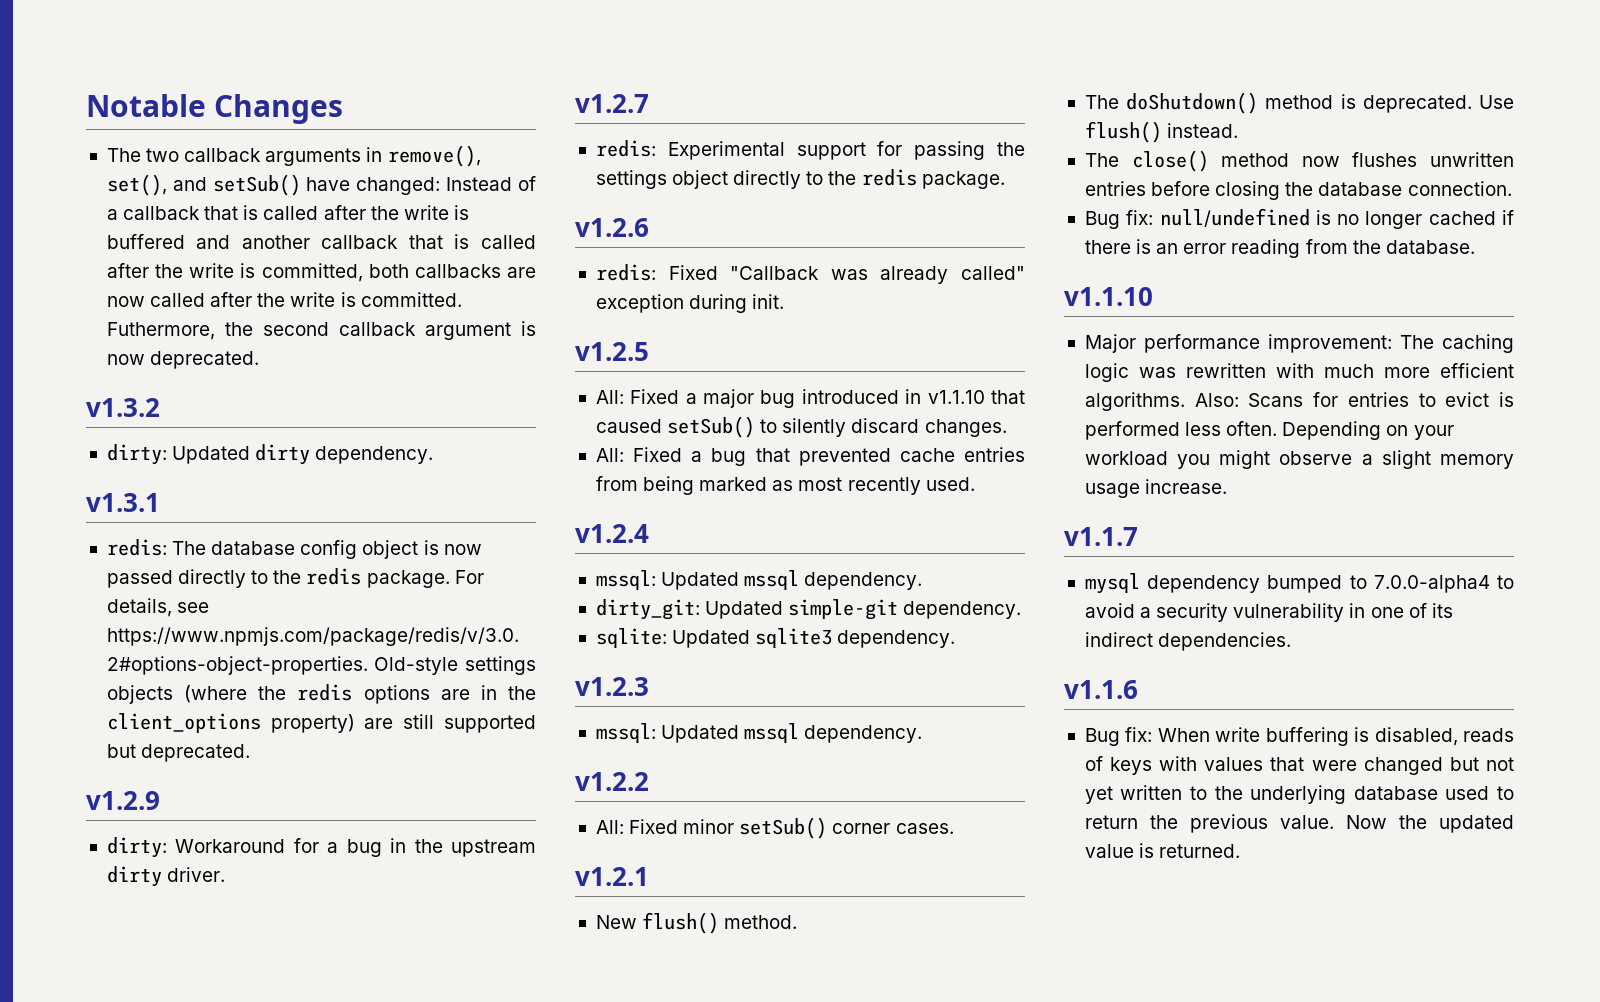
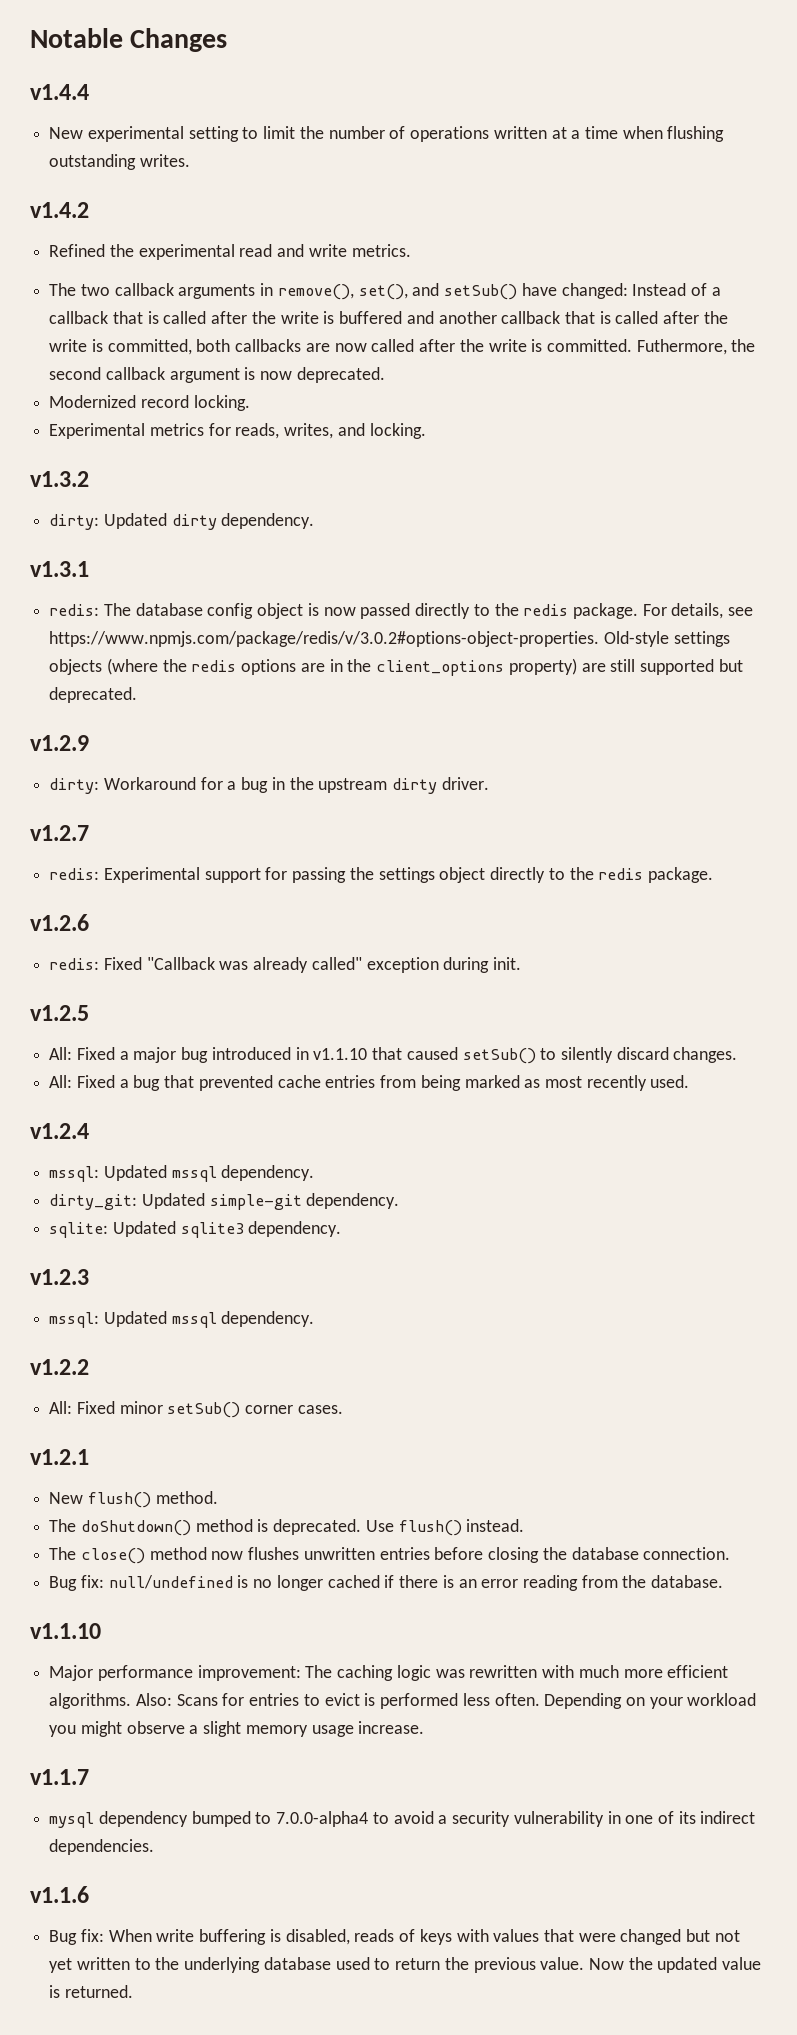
+ v1.4.4
+ New experimental setting to limit the number of operations written at a time when flushing outstanding writes.
+ v1.4.2
+ Refined the experimental read and write metrics.
+ Modernized record locking.
+ Experimental metrics for reads, writes, and locking.

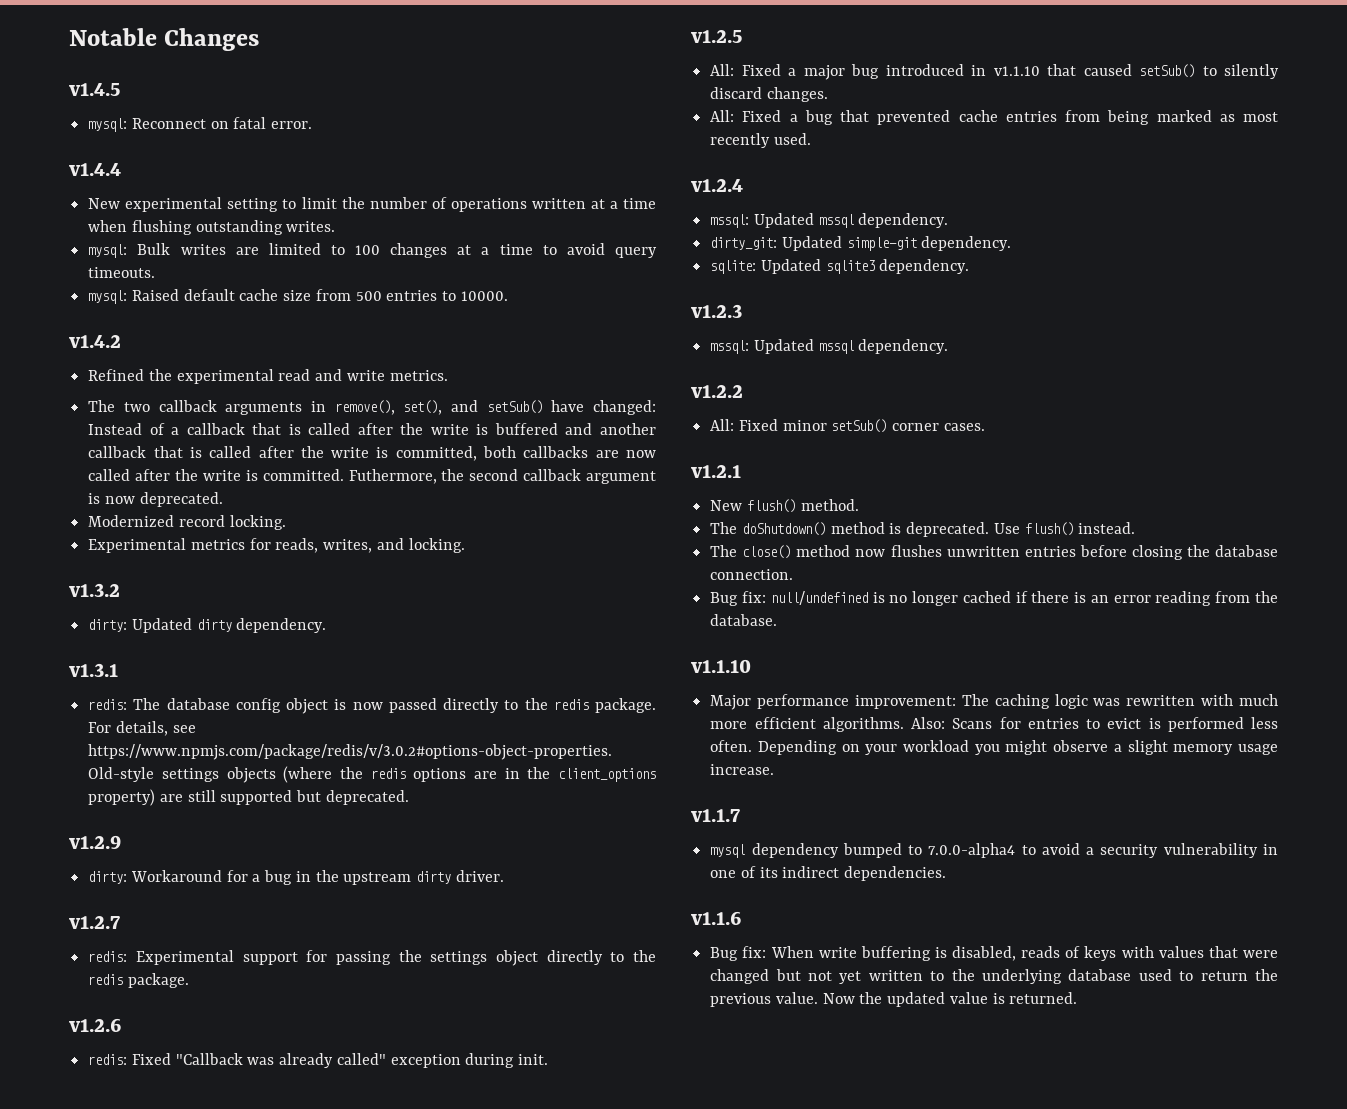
+ v1.4.5
+ mysql: Reconnect on fatal error.
+ mysql: Bulk writes are limited to 100 changes at a time to avoid query timeouts.
+ mysql: Raised default cache size from 500 entries to 10000.

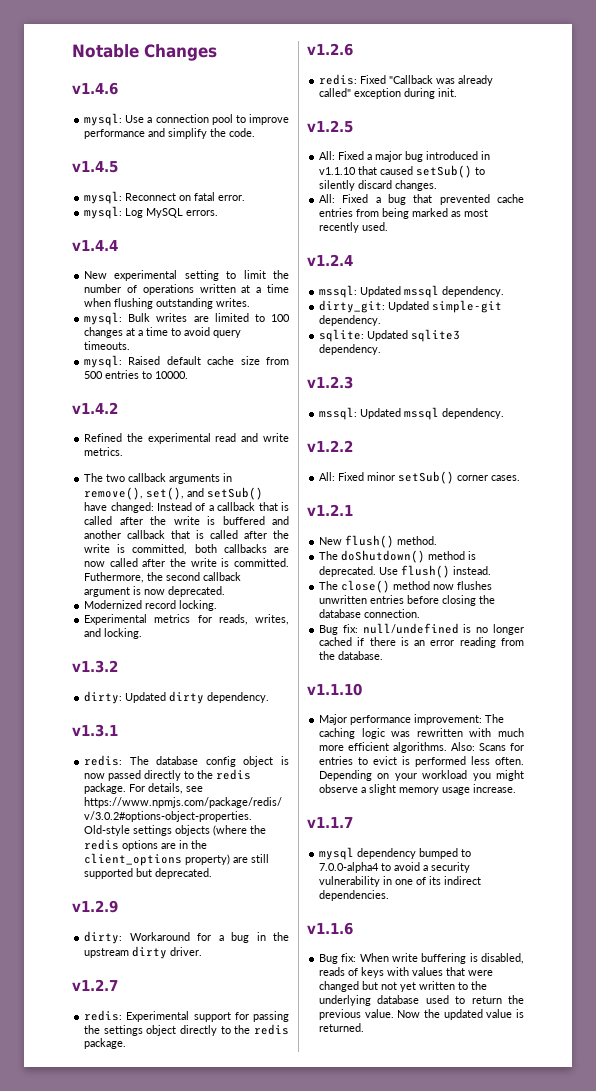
+ v1.4.6
+ mysql: Use a connection pool to improve performance and simplify the code.
+ mysql: Log MySQL errors.

